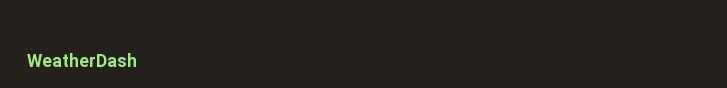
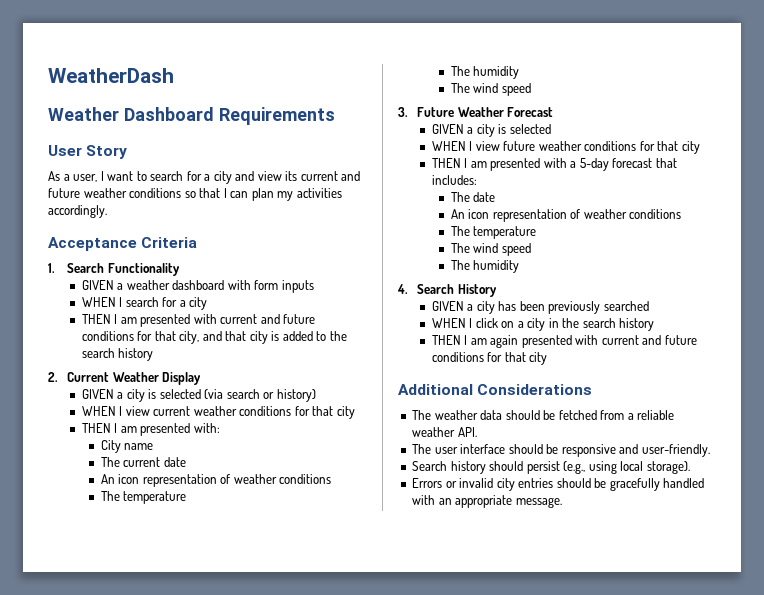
+ Weather Dashboard Requirements
+ User Story
+ As a user, I want to search for a city and view its current and future weather conditions so that I can plan my activities accordingly.
+ Acceptance Criteria
+ 1. Search Functionality
+ GIVEN a weather dashboard with form inputs
+ WHEN I search for a city
+ THEN I am presented with current and future conditions for that city, and that city is added to the search history
+ 2. Current Weather Display
+ GIVEN a city is selected (via search or history)
+ WHEN I view current weather conditions for that city
+ THEN I am presented with:
+ City name
+ The current date
+ An icon representation of weather conditions
+ The temperature
+ The humidity
+ The wind speed
+ 3. Future Weather Forecast
+ GIVEN a city is selected
+ WHEN I view future weather conditions for that city
+ THEN I am presented with a 5-day forecast that includes:
+ The date
+ An icon representation of weather conditions
+ The temperature
+ The wind speed
+ The humidity
+ 4. Search History
+ GIVEN a city has been previously searched
+ WHEN I click on a city in the search history
+ THEN I am again presented with current and future conditions for that city
+ Additional Considerations
+ The weather data should be fetched from a reliable weather API.
+ The user interface should be responsive and user-friendly.
+ Search history should persist (e.g., using local storage).
+ Errors or invalid city entries should be gracefully handled with an appropriate message.

